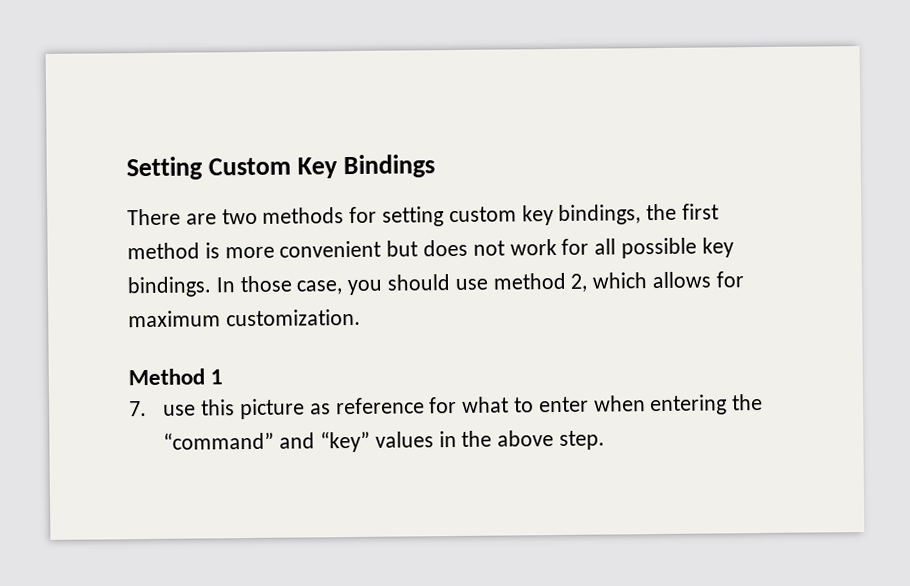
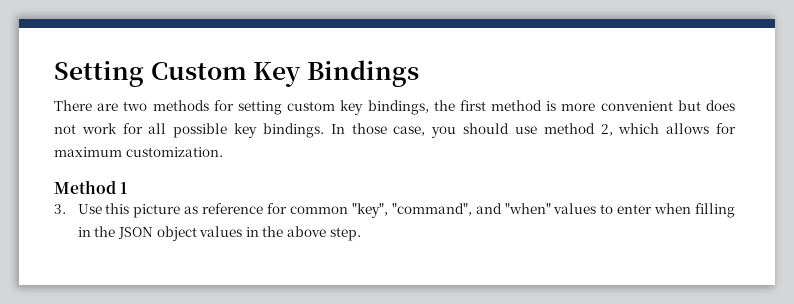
- 7. use this picture as reference for what to enter when entering the “command” and “key” values in the above step.
+ 3. Use this picture as reference for common "key", "command", and "when" values to enter when filling in the JSON object values in the above step.

